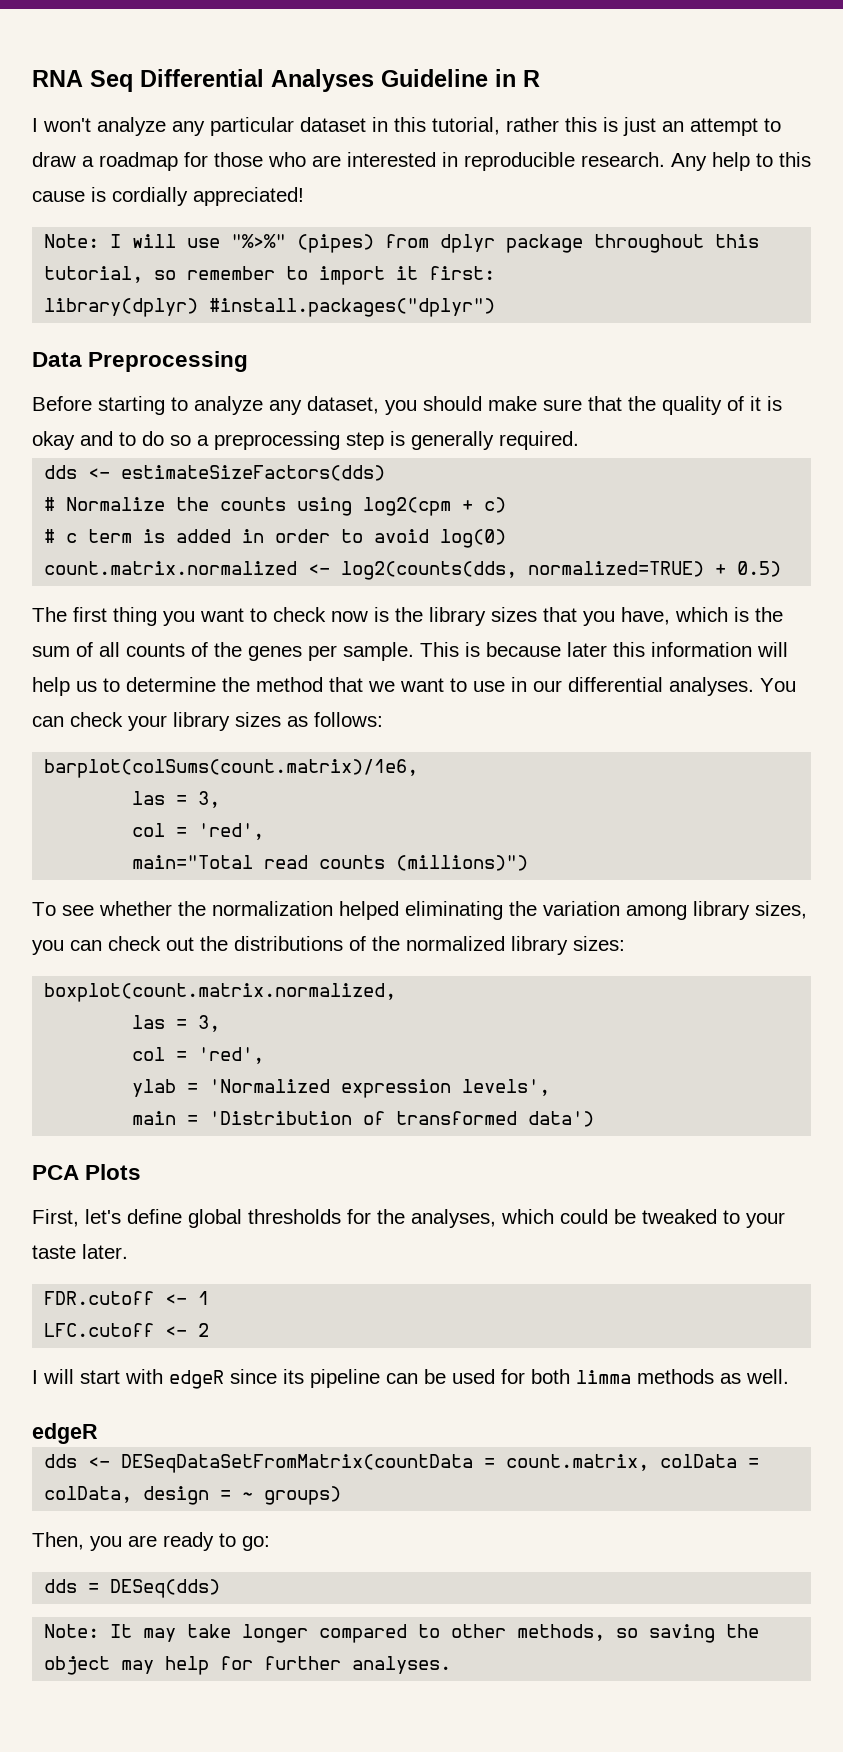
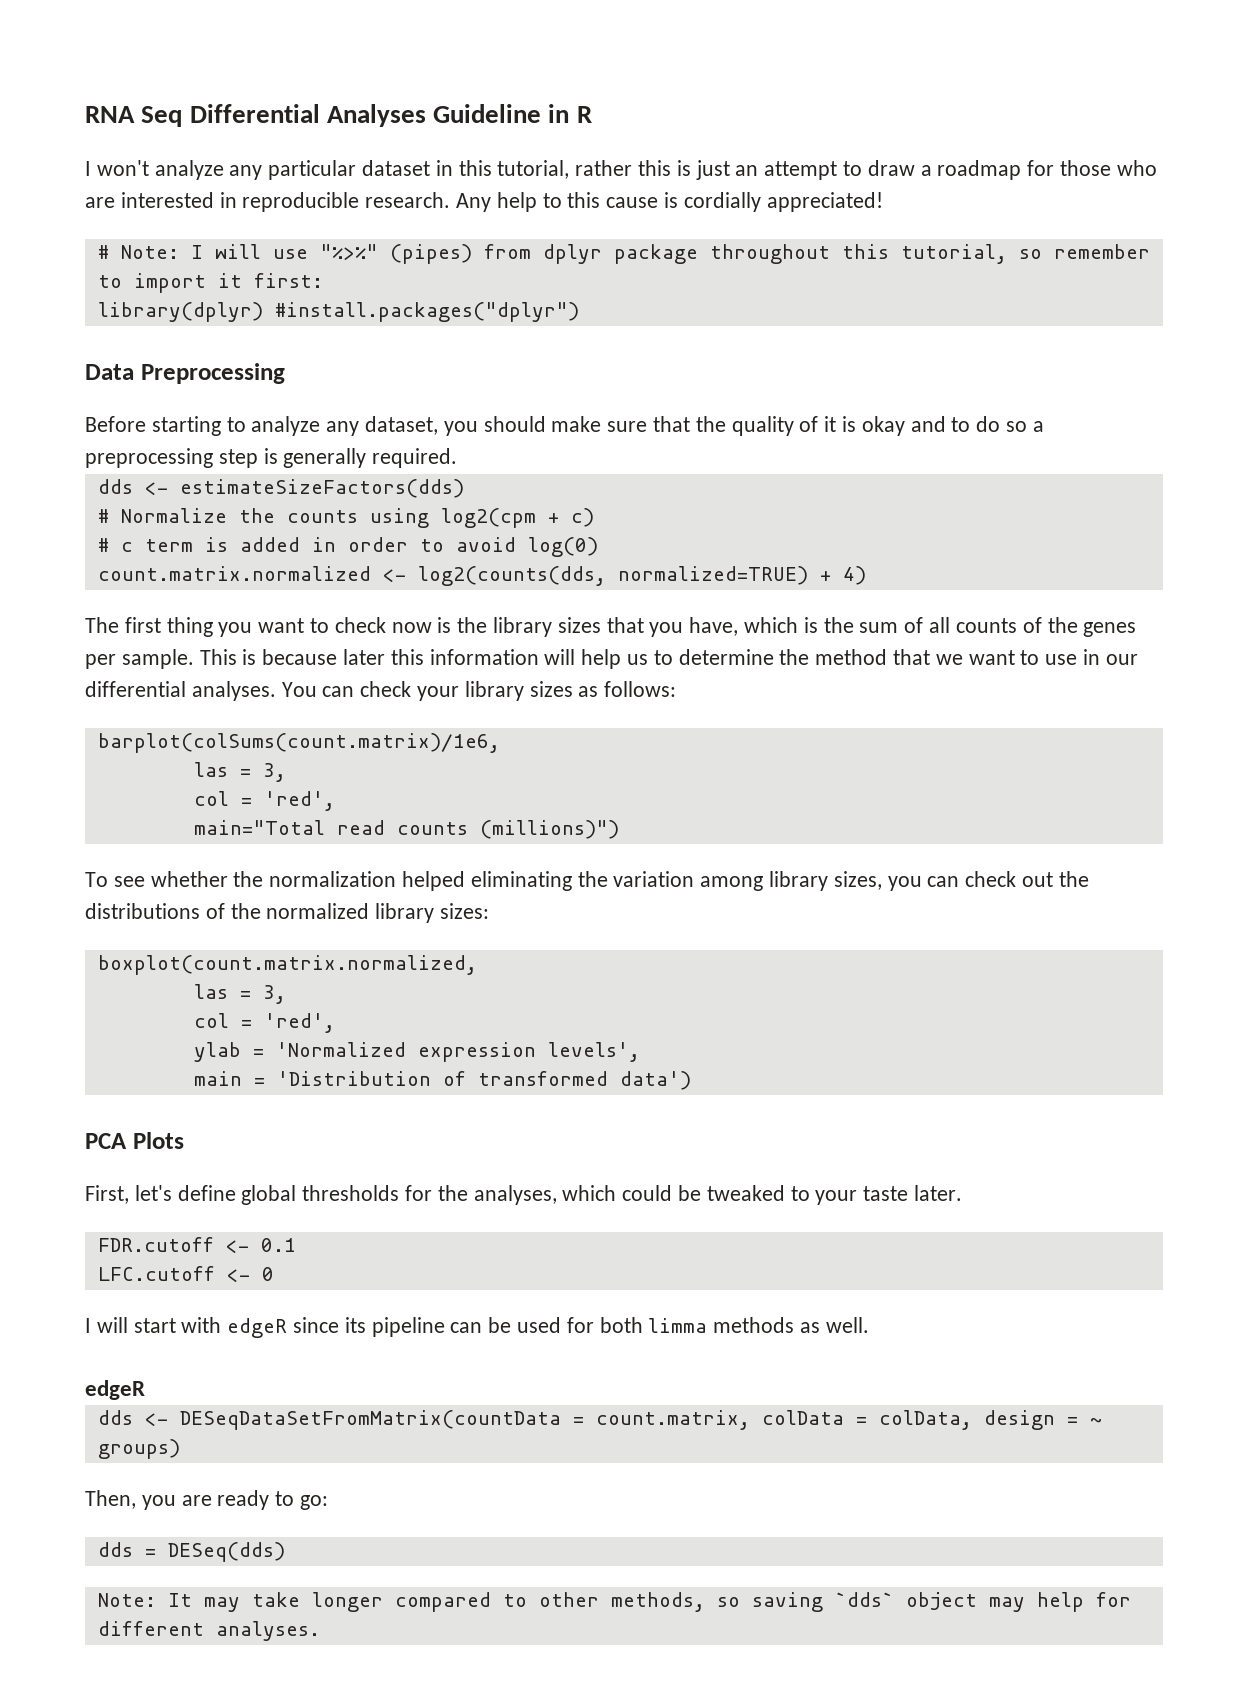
- Note: I will use "%>%" (pipes) from dplyr package throughout this tutorial, so remember to import it first:
+ # Note: I will use "%>%" (pipes) from dplyr package throughout this tutorial, so remember to import it first:
- count.matrix.normalized <- log2(counts(dds, normalized=TRUE) + 0.5)
+ count.matrix.normalized <- log2(counts(dds, normalized=TRUE) + 4)
- FDR.cutoff <- 1
+ FDR.cutoff <- 0.1
- LFC.cutoff <- 2
+ LFC.cutoff <- 0
- Note: It may take longer compared to other methods, so saving the object may help for further analyses.
+ Note: It may take longer compared to other methods, so saving `dds` object may help for different analyses.

